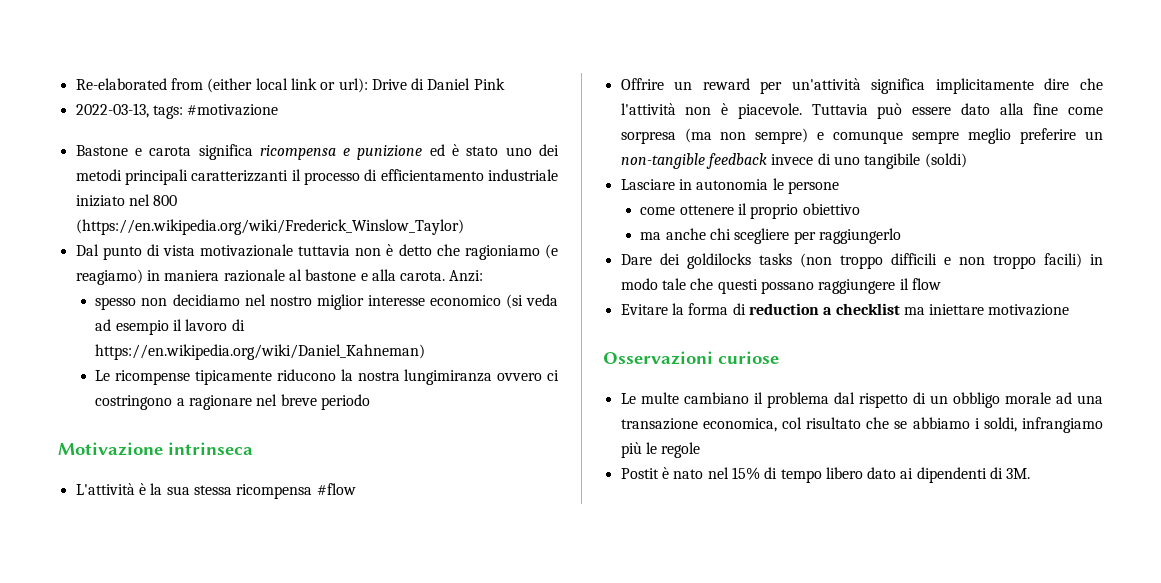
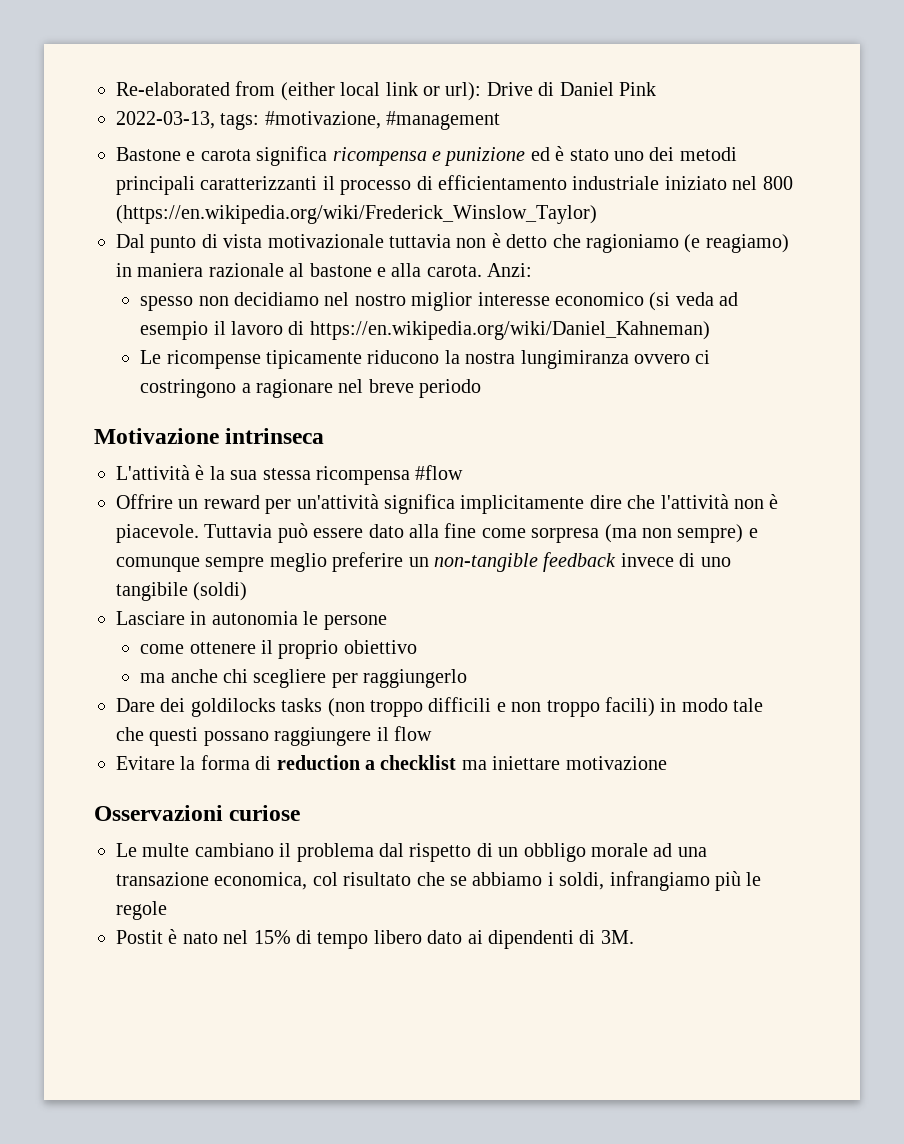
- 2022-03-13, tags: #motivazione
+ 2022-03-13, tags: #motivazione, #management

